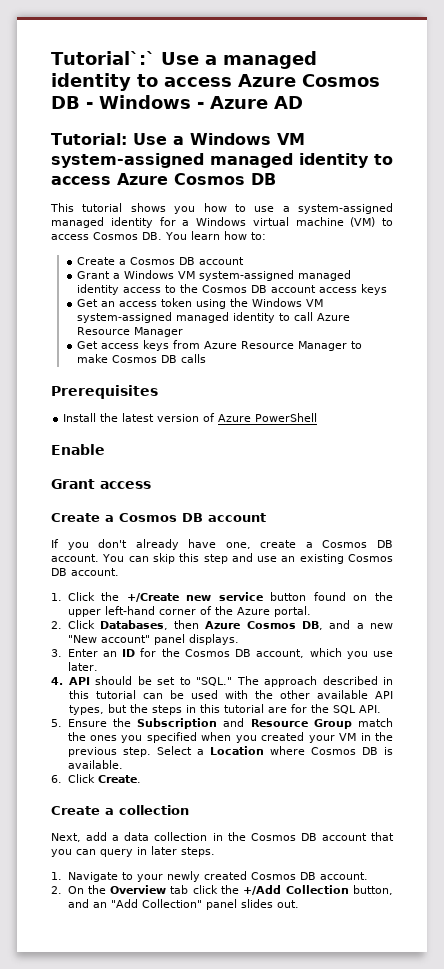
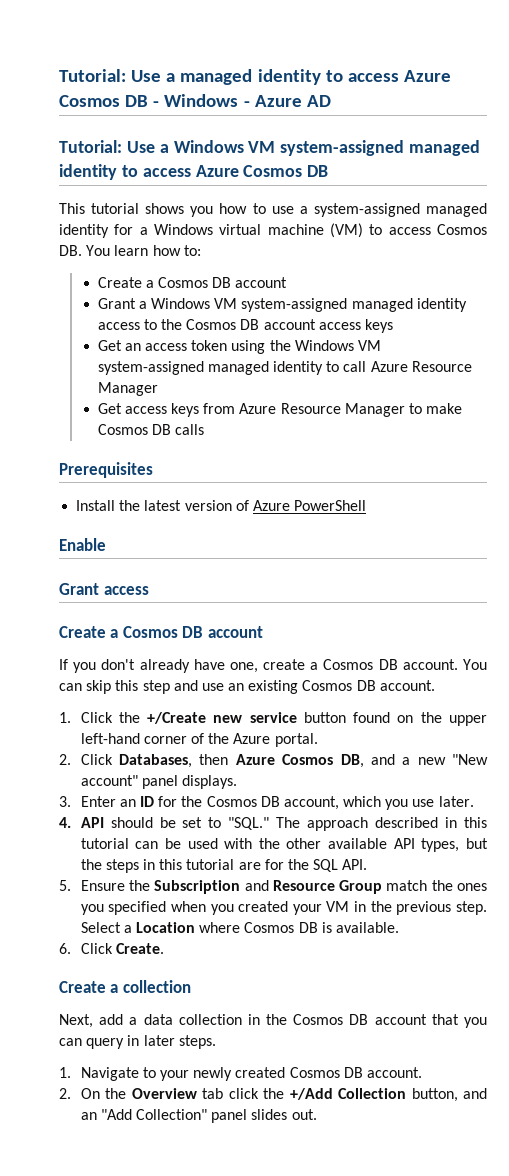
- Tutorial`:` Use a managed identity to access Azure Cosmos DB - Windows - Azure AD
+ Tutorial: Use a managed identity to access Azure Cosmos DB - Windows - Azure AD

